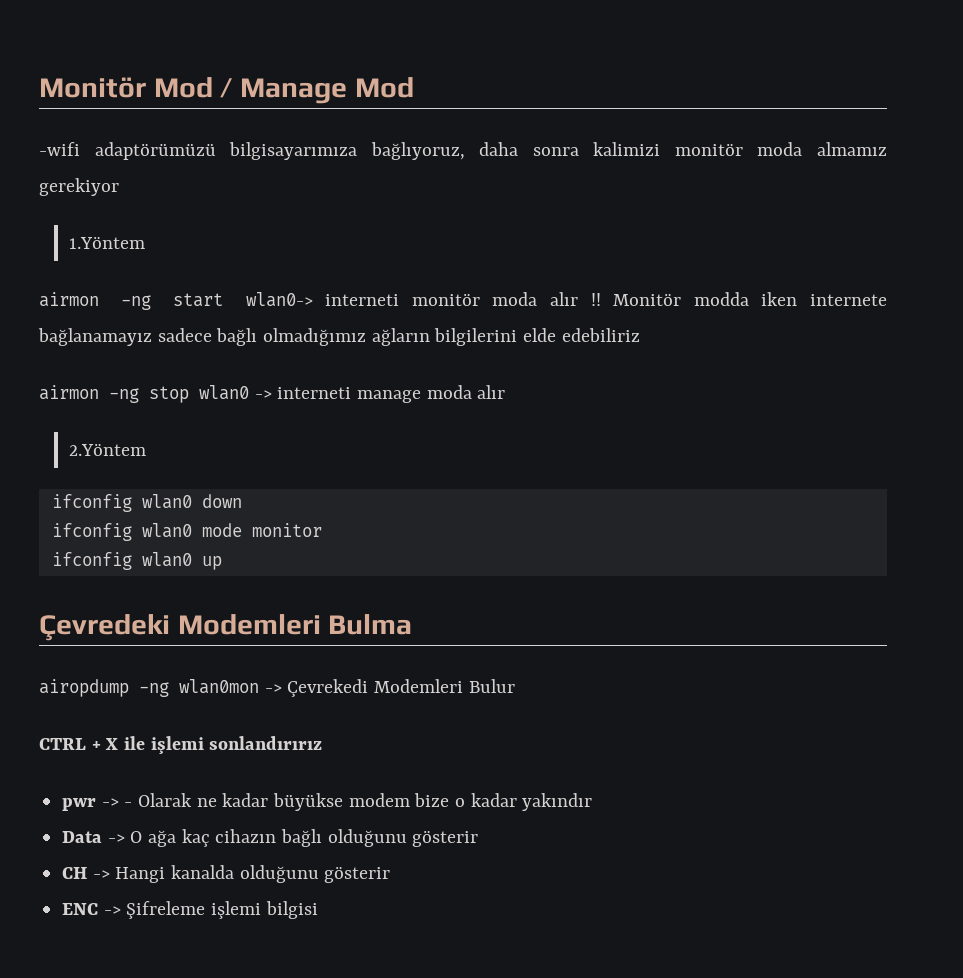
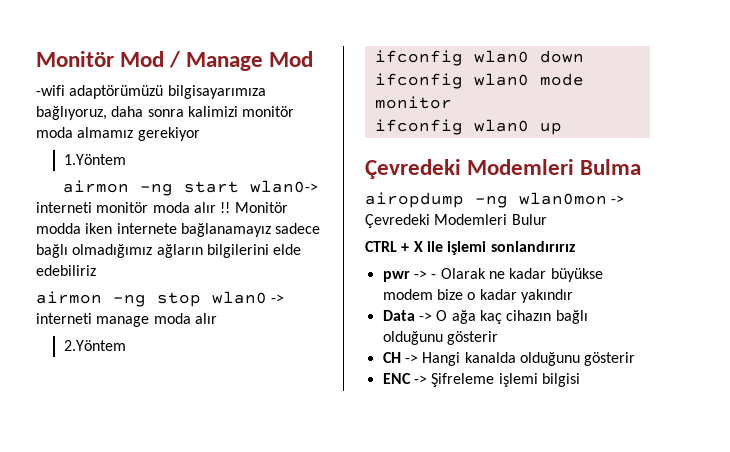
- airopdump -ng wlan0mon -> Çevrekedi Modemleri Bulur
+ airopdump -ng wlan0mon -> Çevredeki Modemleri Bulur

